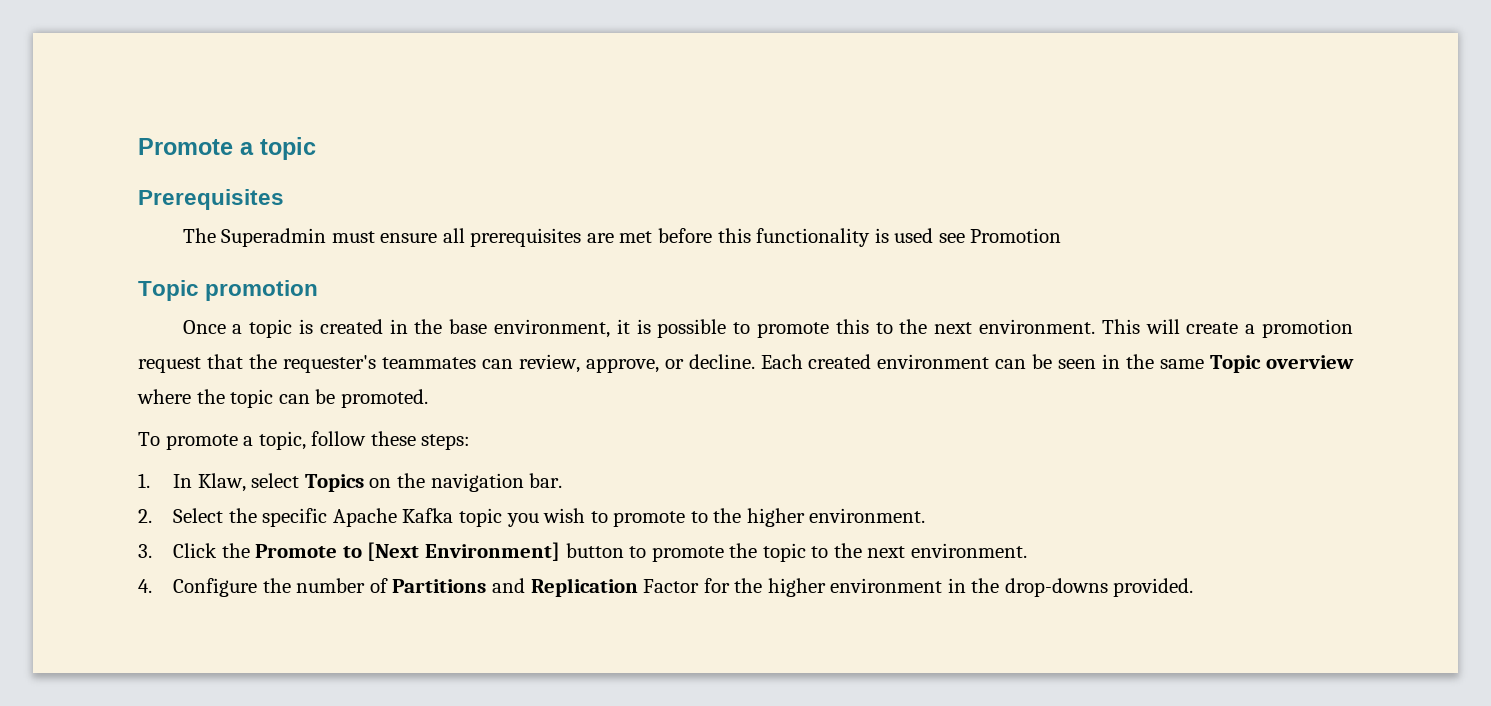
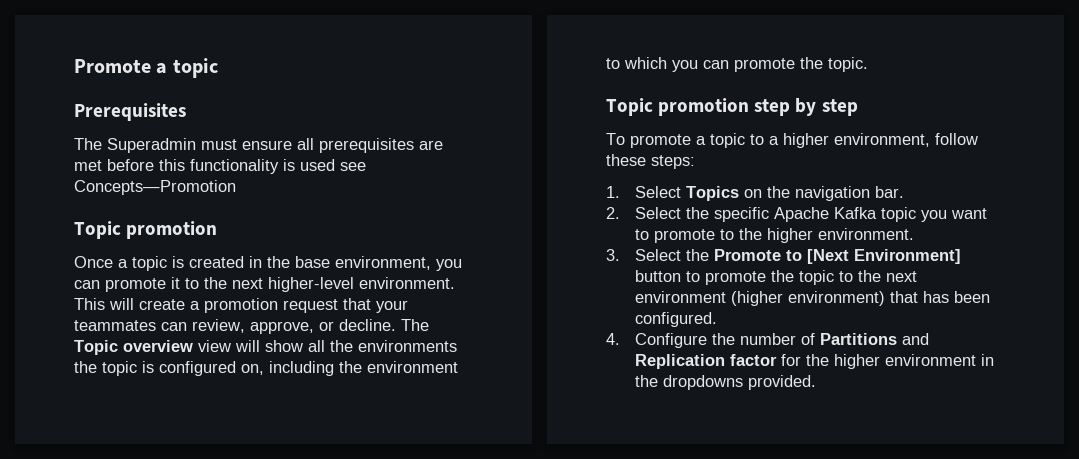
- The Superadmin must ensure all prerequisites are met before this functionality is used see Promotion
+ The Superadmin must ensure all prerequisites are met before this functionality is used see Concepts—Promotion
- Once a topic is created in the base environment, it is possible to promote this to the next environment.
+ Once a topic is created in the base environment, you can promote it to the next higher-level environment.
- This will create a promotion request that the requester's teammates can review, approve, or decline.
+ This will create a promotion request that your teammates can review, approve, or decline.
- Each created environment can be seen in the same Topic overview where the topic can be promoted.
- To promote a topic, follow these steps:
+ The Topic overview view will show all the environments the topic is configured on, including the environment to which you can promote the topic.
+ Topic promotion step by step
+ To promote a topic to a higher environment, follow these steps:
- 1. In Klaw, select Topics on the navigation bar.
+ 1. Select Topics on the navigation bar.
- 2. Select the specific Apache Kafka topic you wish to promote to the higher environment.
+ 2. Select the specific Apache Kafka topic you want to promote to the higher environment.
- 3. Click the Promote to [Next Environment] button to promote the topic to the next environment.
+ 3. Select the Promote to [Next Environment] button to promote the topic to the next environment (higher environment) that has been configured.
- 4. Configure the number of Partitions and Replication Factor for the higher environment in the drop-downs provided.
+ 4. Configure the number of Partitions and Replication factor for the higher environment in the dropdowns provided.

